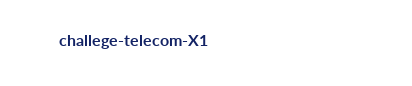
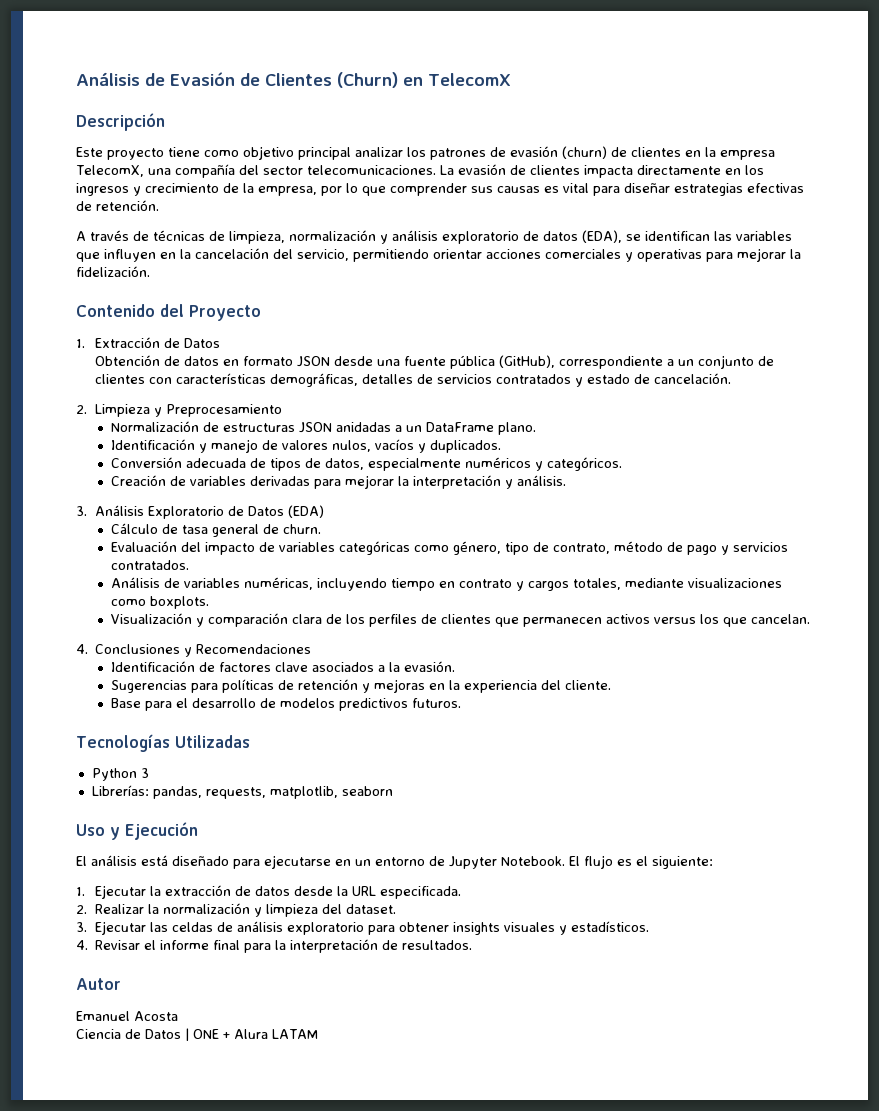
- challege-telecom-X1
+ Análisis de Evasión de Clientes (Churn) en TelecomX
+ Descripción
+ Este proyecto tiene como objetivo principal analizar los patrones de evasión (churn) de clientes en la empresa TelecomX, una compañía del sector telecomunicaciones. La evasión de clientes impacta directamente en los ingresos y crecimiento de la empresa, por lo que comprender sus causas es vital para diseñar estrategias efectivas de retención.
+ A través de técnicas de limpieza, normalización y análisis exploratorio de datos (EDA), se identifican las variables que influyen en la cancelación del servicio, permitiendo orientar acciones comerciales y operativas para mejorar la fidelización.
+ Contenido del Proyecto
+ 1. Extracción de Datos
+ Obtención de datos en formato JSON desde una fuente pública (GitHub), correspondiente a un conjunto de clientes con características demográficas, detalles de servicios contratados y estado de cancelación.
+ 2. Limpieza y Preprocesamiento
+ Normalización de estructuras JSON anidadas a un DataFrame plano.
+ Identificación y manejo de valores nulos, vacíos y duplicados.
+ Conversión adecuada de tipos de datos, especialmente numéricos y categóricos.
+ Creación de variables derivadas para mejorar la interpretación y análisis.
+ 3. Análisis Exploratorio de Datos (EDA)
+ Cálculo de tasa general de churn.
+ Evaluación del impacto de variables categóricas como género, tipo de contrato, método de pago y servicios contratados.
+ Análisis de variables numéricas, incluyendo tiempo en contrato y cargos totales, mediante visualizaciones como boxplots.
+ Visualización y comparación clara de los perfiles de clientes que permanecen activos versus los que cancelan.
+ 4. Conclusiones y Recomendaciones
+ Identificación de factores clave asociados a la evasión.
+ Sugerencias para políticas de retención y mejoras en la experiencia del cliente.
+ Base para el desarrollo de modelos predictivos futuros.
+ Tecnologías Utilizadas
+ Python 3
+ Librerías: pandas, requests, matplotlib, seaborn
+ Uso y Ejecución
+ El análisis está diseñado para ejecutarse en un entorno de Jupyter Notebook. El flujo es el siguiente:
+ 1. Ejecutar la extracción de datos desde la URL especificada.
+ 2. Realizar la normalización y limpieza del dataset.
+ 3. Ejecutar las celdas de análisis exploratorio para obtener insights visuales y estadísticos.
+ 4. Revisar el informe final para la interpretación de resultados.
+ Autor
+ Emanuel Acosta
+ Ciencia de Datos | ONE + Alura LATAM

